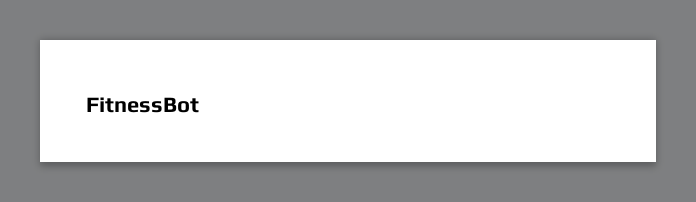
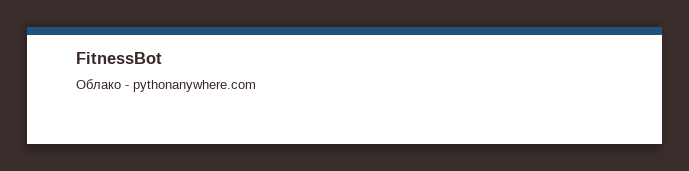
+ Облако - pythonanywhere.com

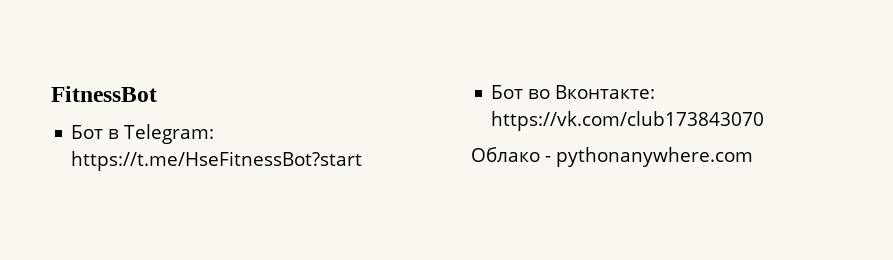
+ Бот в Telegram: https://t.me/HseFitnessBot?start
+ Бот во Вконтакте: https://vk.com/club173843070

